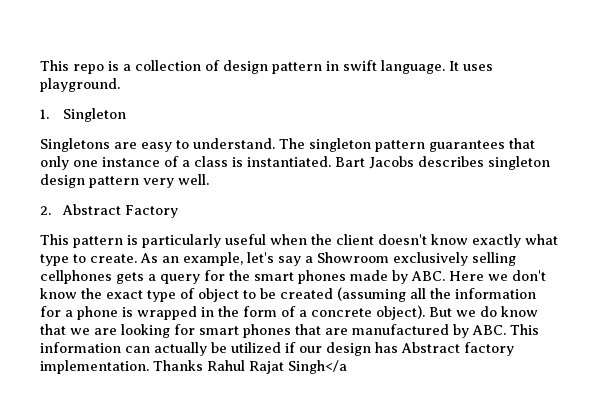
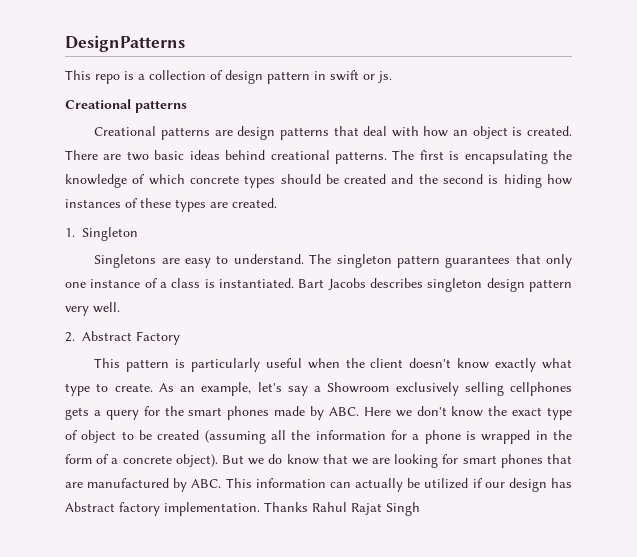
+ DesignPatterns
- This repo is a collection of design pattern in swift language. It uses playground.
+ This repo is a collection of design pattern in swift or js.
+ Creational patterns
+ Creational patterns are design patterns that deal with how an object is created. There are two basic ideas behind creational patterns. The first is encapsulating the knowledge of which concrete types should be created and the second is hiding how instances of these types are created.
- Thanks Rahul Rajat Singh</a
+ Thanks Rahul Rajat Singh

